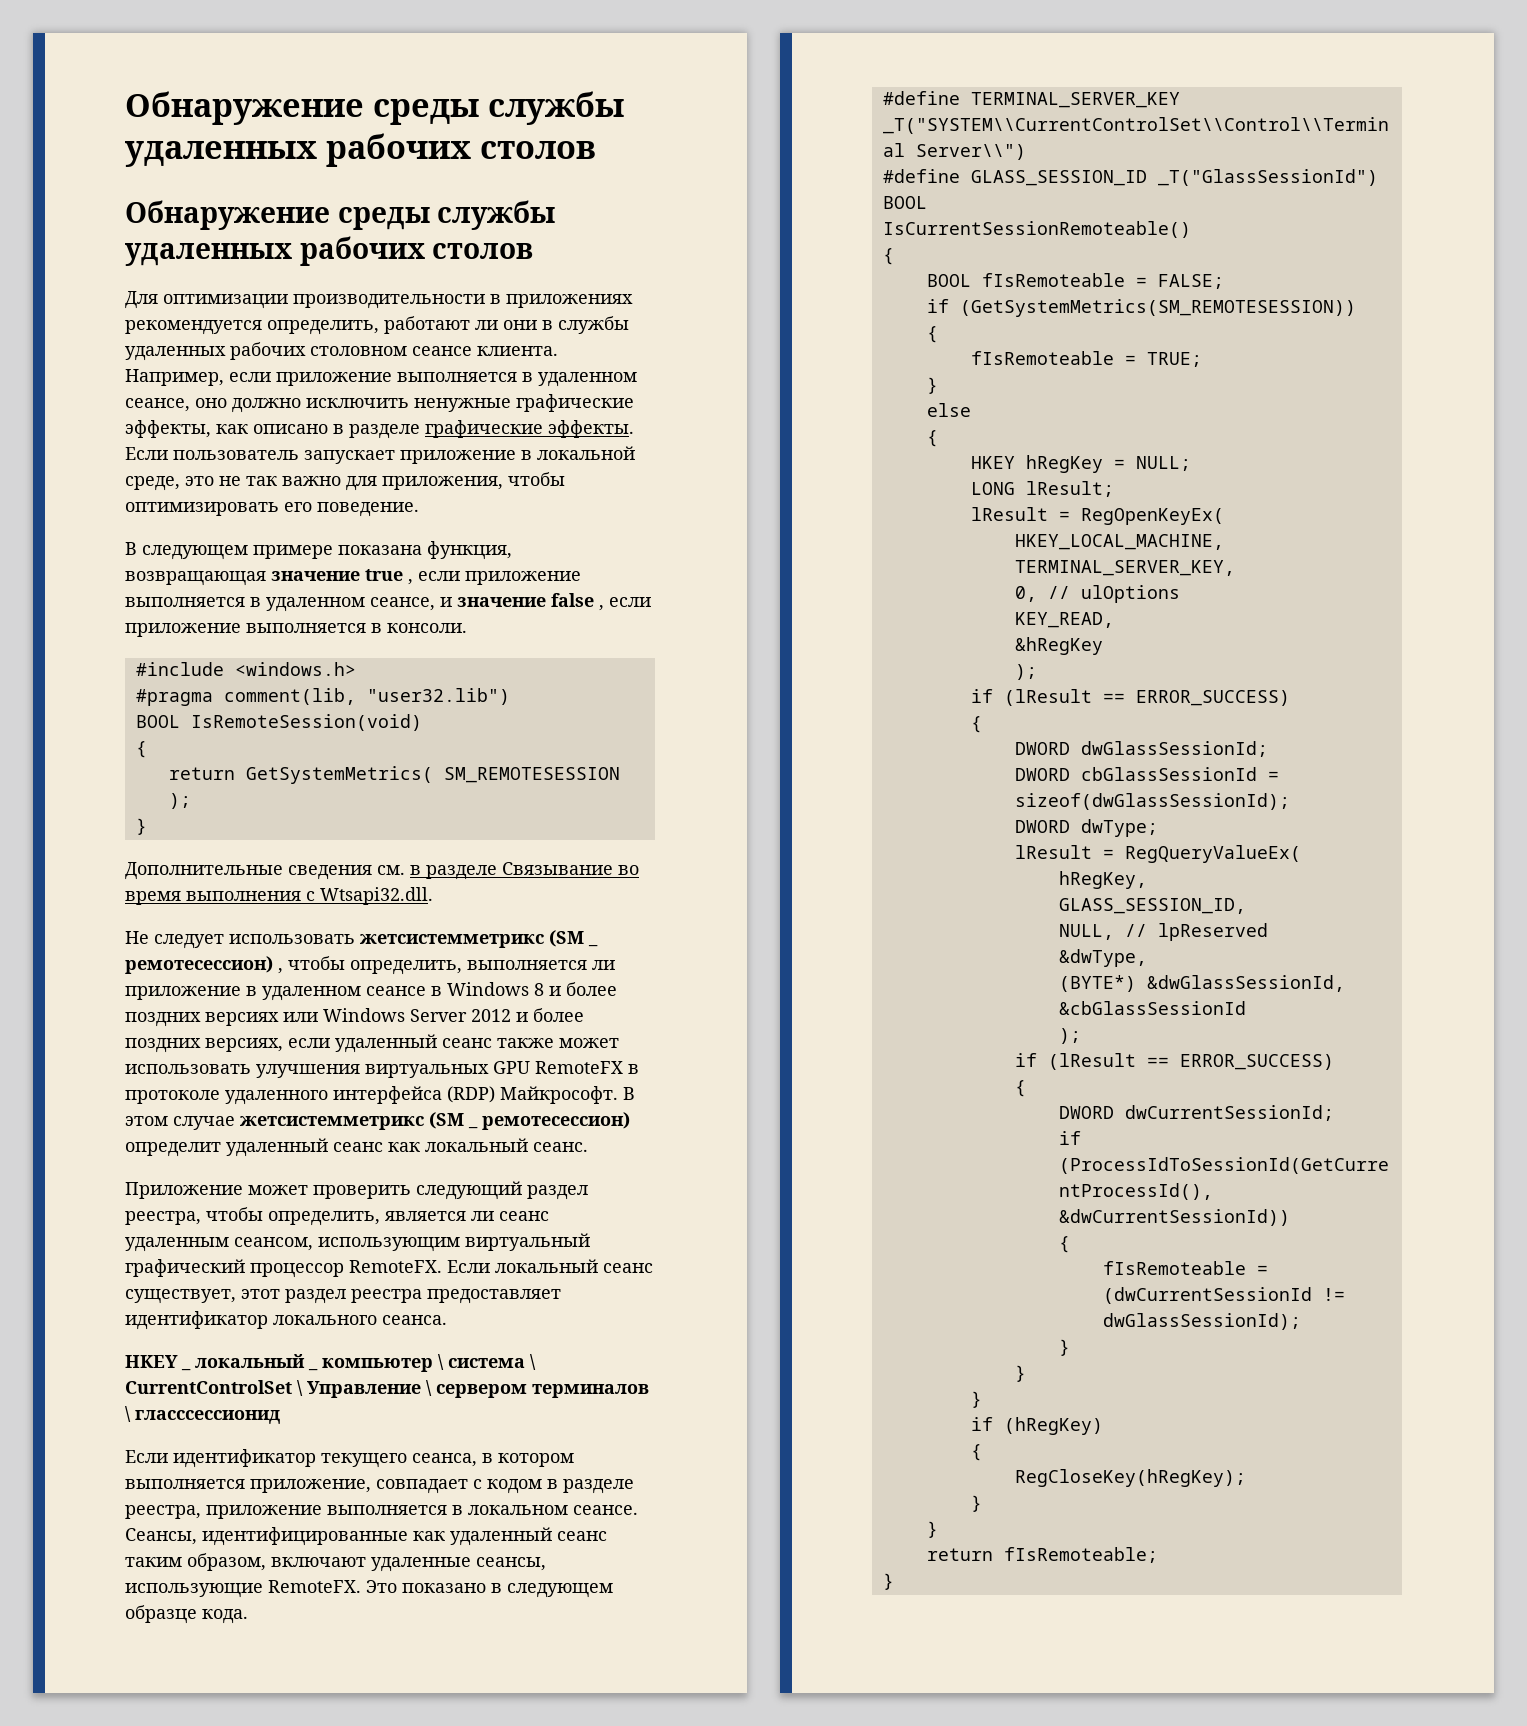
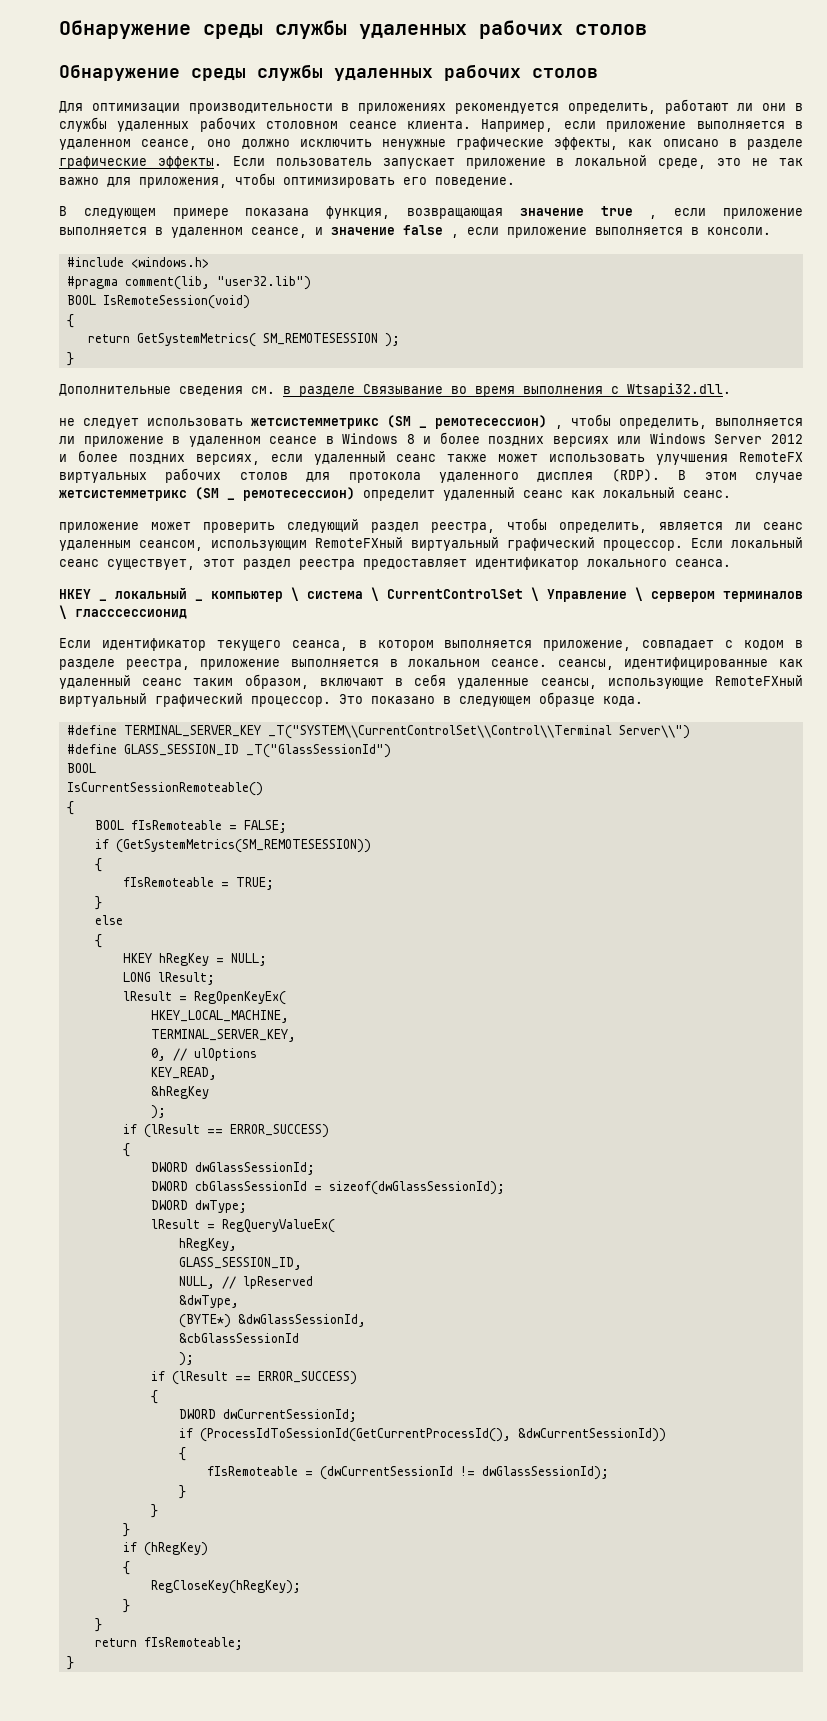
- Не следует использовать жетсистемметрикс (SM _ ремотесессион) , чтобы определить, выполняется ли приложение в удаленном сеансе в Windows 8 и более поздних версиях или Windows Server 2012 и более поздних версиях, если удаленный сеанс также может использовать улучшения виртуальных GPU RemoteFX в протоколе удаленного интерфейса (RDP) Майкрософт.
+ не следует использовать жетсистемметрикс (SM _ ремотесессион) , чтобы определить, выполняется ли приложение в удаленном сеансе в Windows 8 и более поздних версиях или Windows Server 2012 и более поздних версиях, если удаленный сеанс также может использовать улучшения RemoteFX виртуальных рабочих столов для протокола удаленного дисплея (RDP).
- Приложение может проверить следующий раздел реестра, чтобы определить, является ли сеанс удаленным сеансом, использующим виртуальный графический процессор RemoteFX.
+ приложение может проверить следующий раздел реестра, чтобы определить, является ли сеанс удаленным сеансом, использующим RemoteFXный виртуальный графический процессор.
- Если идентификатор текущего сеанса, в котором выполняется приложение, совпадает с кодом в разделе реестра, приложение выполняется в локальном сеансе. Сеансы, идентифицированные как удаленный сеанс таким образом, включают удаленные сеансы, использующие RemoteFX.
+ Если идентификатор текущего сеанса, в котором выполняется приложение, совпадает с кодом в разделе реестра, приложение выполняется в локальном сеансе. сеансы, идентифицированные как удаленный сеанс таким образом, включают в себя удаленные сеансы, использующие RemoteFXный виртуальный графический процессор.

